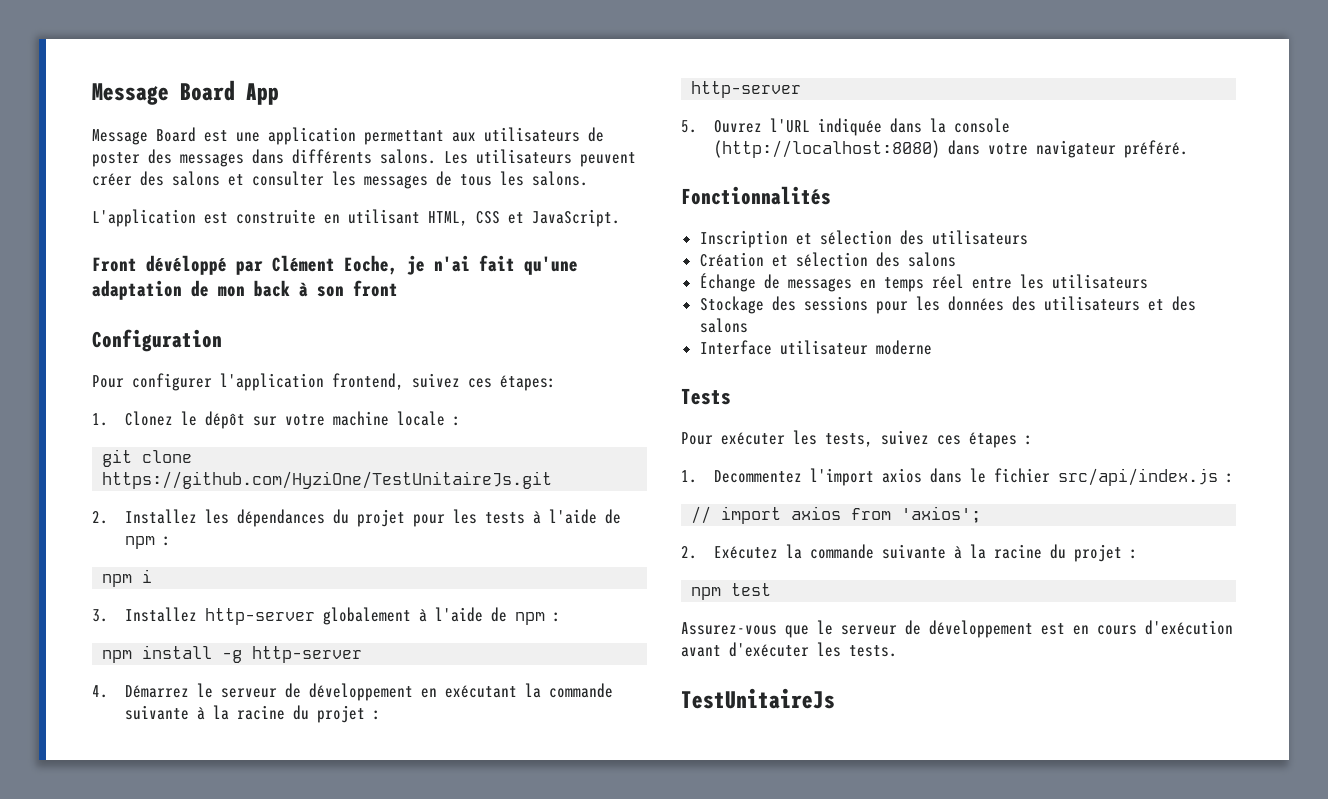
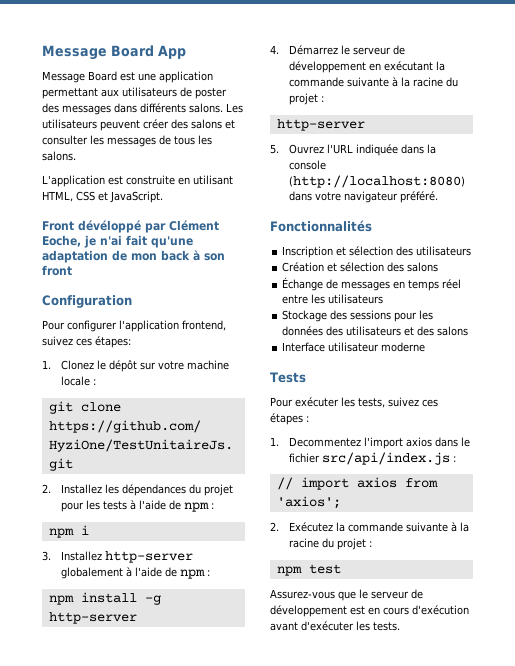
- TestUnitaireJs

